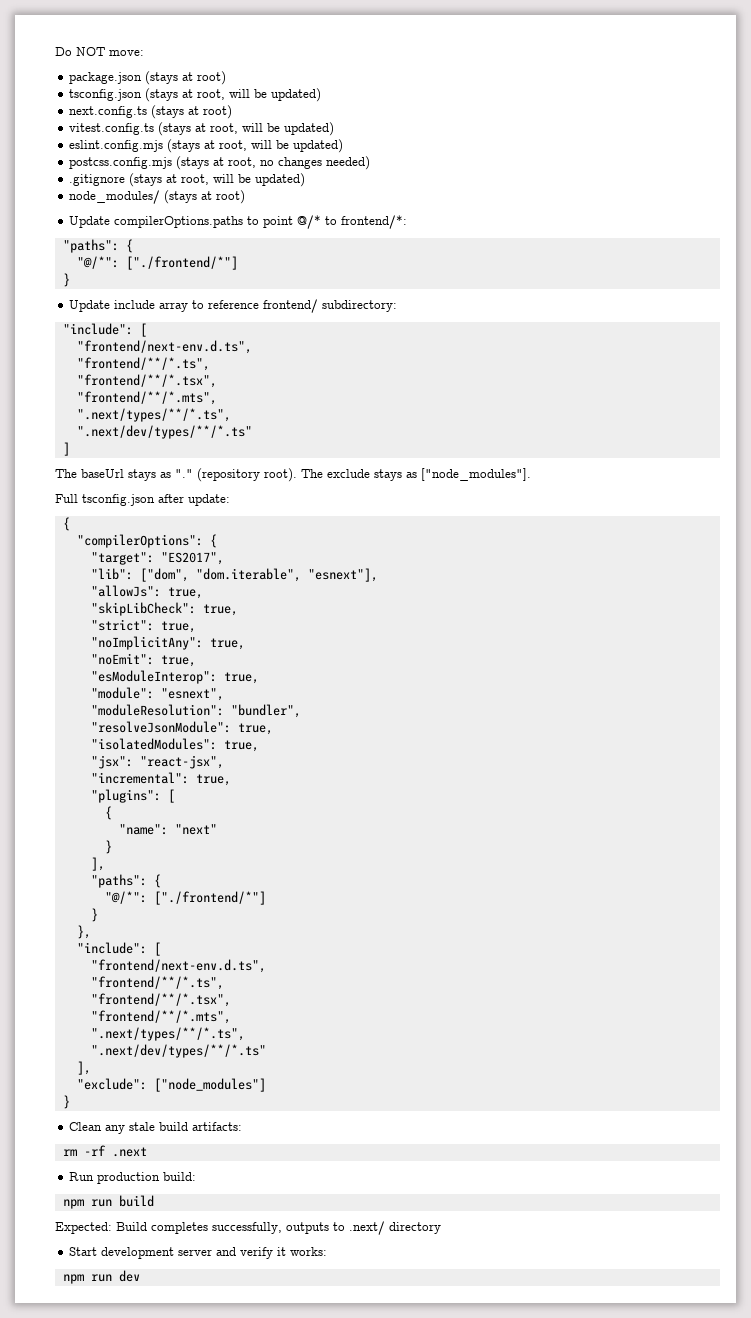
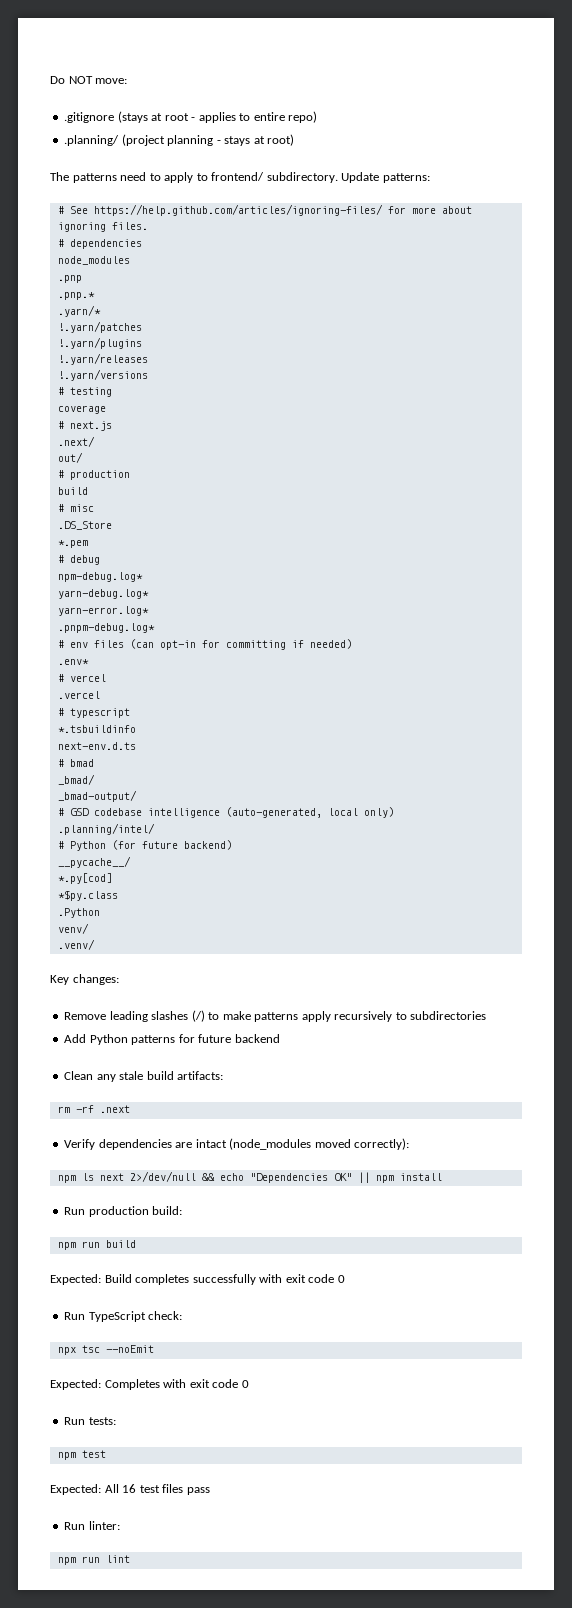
- package.json (stays at root)
- tsconfig.json (stays at root, will be updated)
- next.config.ts (stays at root)
- vitest.config.ts (stays at root, will be updated)
- eslint.config.mjs (stays at root, will be updated)
- postcss.config.mjs (stays at root, no changes needed)
- .gitignore (stays at root, will be updated)
- node_modules/ (stays at root)
- Update compilerOptions.paths to point @/* to frontend/*:
- "paths": {
- "@/*": ["./frontend/*"]
- }
- Update include array to reference frontend/ subdirectory:
- "include": [
- "frontend/next-env.d.ts",
- "frontend/**/*.ts",
- "frontend/**/*.tsx",
- "frontend/**/*.mts",
- ".next/types/**/*.ts",
- ".next/dev/types/**/*.ts"
- ]
- The baseUrl stays as "." (repository root). The exclude stays as ["node_modules"].
- Full tsconfig.json after update:
- {
- "compilerOptions": {
- "target": "ES2017",
- "lib": ["dom", "dom.iterable", "esnext"],
- "allowJs": true,
- "skipLibCheck": true,
- "strict": true,
- "noImplicitAny": true,
- "noEmit": true,
- "esModuleInterop": true,
- "module": "esnext",
- "moduleResolution": "bundler",
- "resolveJsonModule": true,
- "isolatedModules": true,
- "jsx": "react-jsx",
- "incremental": true,
- "plugins": [
- {
- "name": "next"
- }
- ],
- "paths": {
- "@/*": ["./frontend/*"]
- }
- },
- "include": [
- "frontend/next-env.d.ts",
- "frontend/**/*.ts",
- "frontend/**/*.tsx",
- "frontend/**/*.mts",
- ".next/types/**/*.ts",
- ".next/dev/types/**/*.ts"
- ],
- "exclude": ["node_modules"]
- }
+ .gitignore (stays at root - applies to entire repo)
+ .planning/ (project planning - stays at root)
+ The patterns need to apply to frontend/ subdirectory. Update patterns:
+ # See https://help.github.com/articles/ignoring-files/ for more about ignoring files.
+ # dependencies
+ node_modules
+ .pnp
+ .pnp.*
+ .yarn/*
+ !.yarn/patches
+ !.yarn/plugins
+ !.yarn/releases
+ !.yarn/versions
+ # testing
+ coverage
+ # next.js
+ .next/
+ out/
+ # production
+ build
+ # misc
+ .DS_Store
+ *.pem
+ # debug
+ npm-debug.log*
+ yarn-debug.log*
+ yarn-error.log*
+ .pnpm-debug.log*
+ # env files (can opt-in for committing if needed)
+ .env*
+ # vercel
+ .vercel
+ # typescript
+ *.tsbuildinfo
+ next-env.d.ts
+ # bmad
+ _bmad/
+ _bmad-output/
+ # GSD codebase intelligence (auto-generated, local only)
+ .planning/intel/
+ # Python (for future backend)
+ __pycache__/
+ *.py[cod]
+ *$py.class
+ .Python
+ venv/
+ .venv/
+ Key changes:
+ Remove leading slashes (/) to make patterns apply recursively to subdirectories
+ Add Python patterns for future backend
+ Verify dependencies are intact (node_modules moved correctly):
+ npm ls next 2>/dev/null && echo "Dependencies OK" || npm install
- Expected: Build completes successfully, outputs to .next/ directory
- Start development server and verify it works:
- npm run dev
+ Expected: Build completes successfully with exit code 0
+ Run TypeScript check:
+ npx tsc --noEmit
+ Expected: Completes with exit code 0
+ Run tests:
+ npm test
+ Expected: All 16 test files pass
+ Run linter:
+ npm run lint

